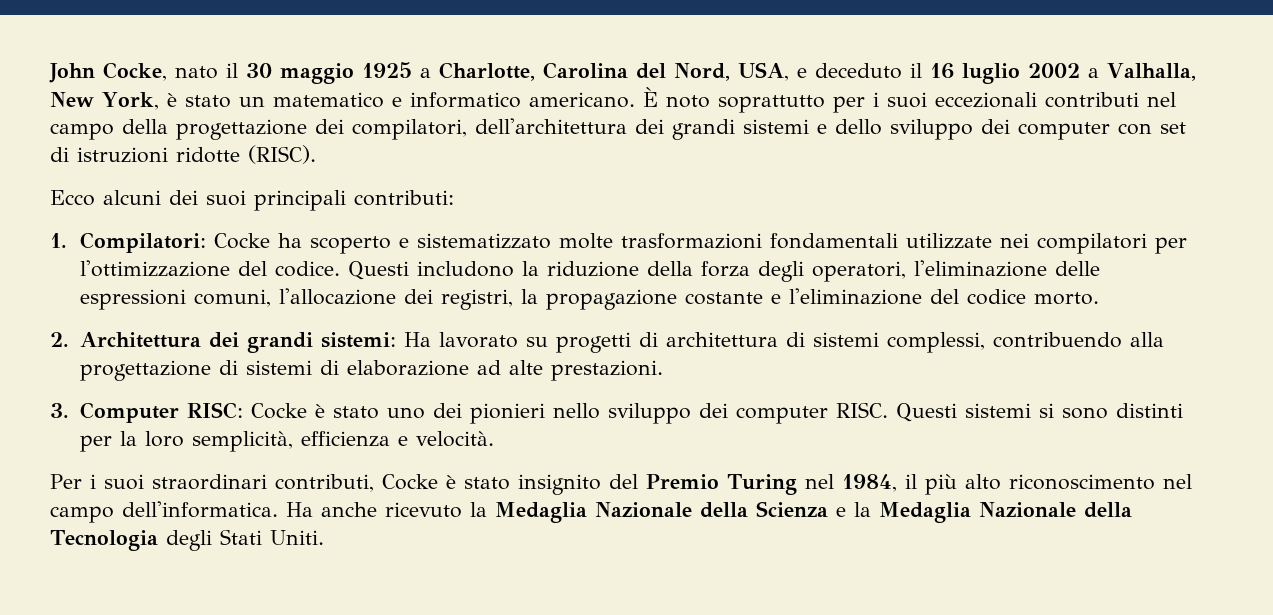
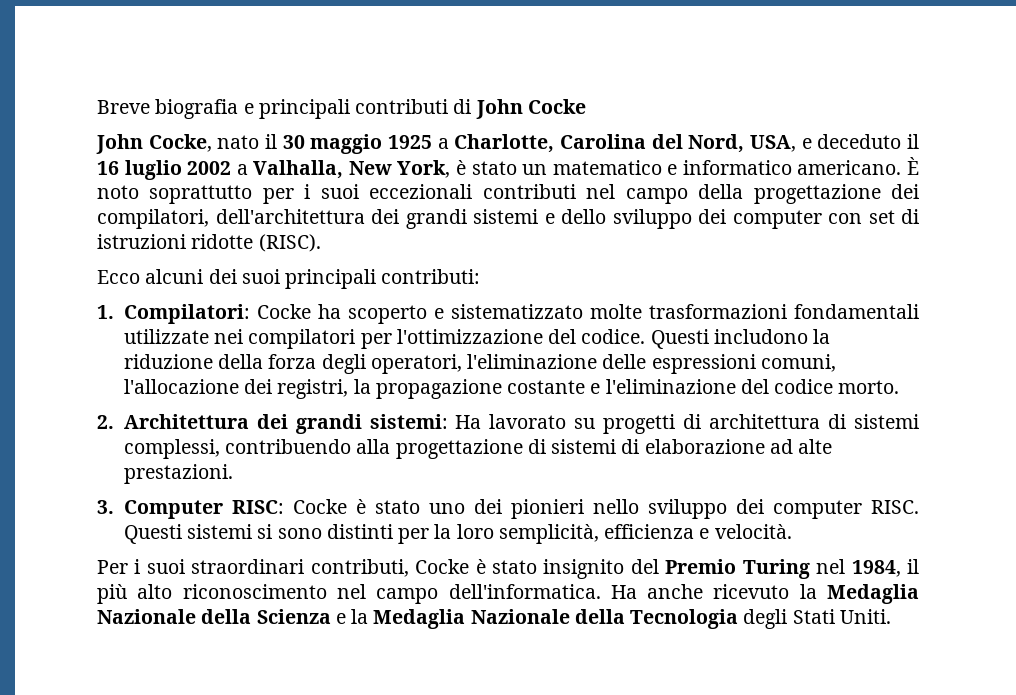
+ Breve biografia e principali contributi di John Cocke

